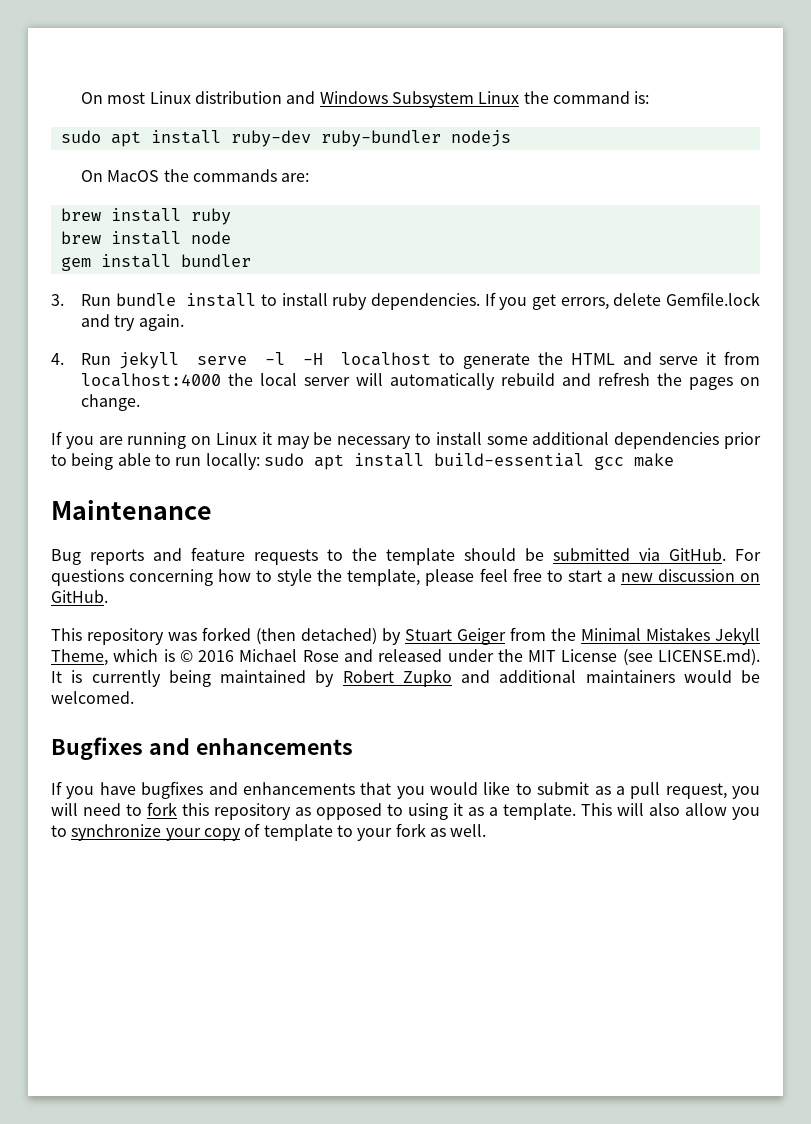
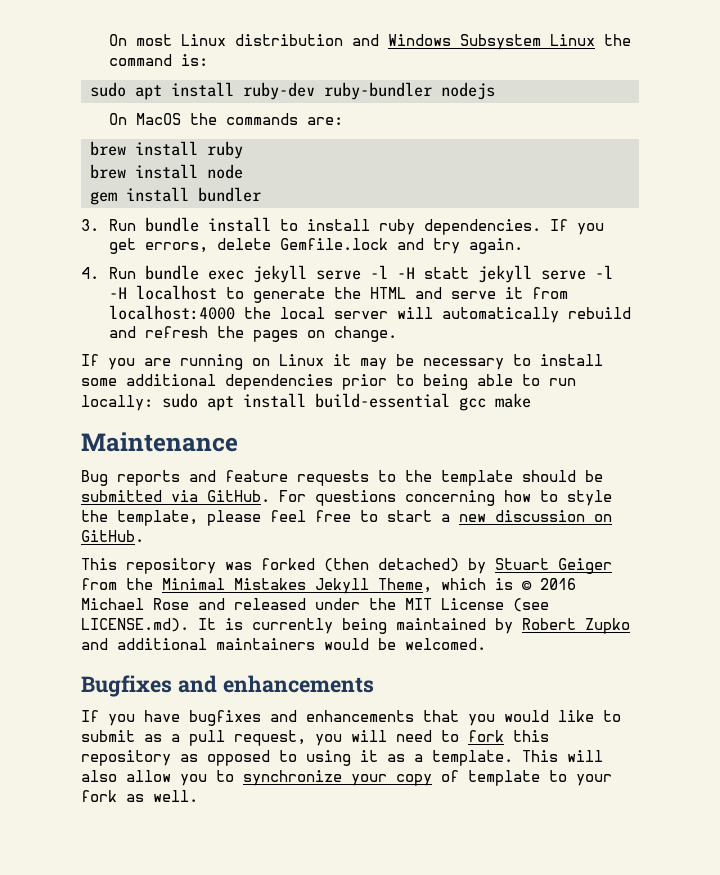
- 4. Run jekyll serve -l -H localhost to generate the HTML and serve it from localhost:4000 the local server will automatically rebuild and refresh the pages on change.
+ 4. Run bundle exec jekyll serve -l -H statt jekyll serve -l -H localhost to generate the HTML and serve it from localhost:4000 the local server will automatically rebuild and refresh the pages on change.

